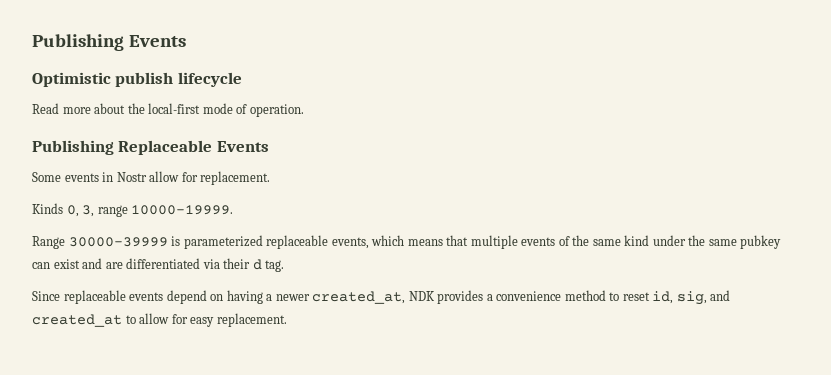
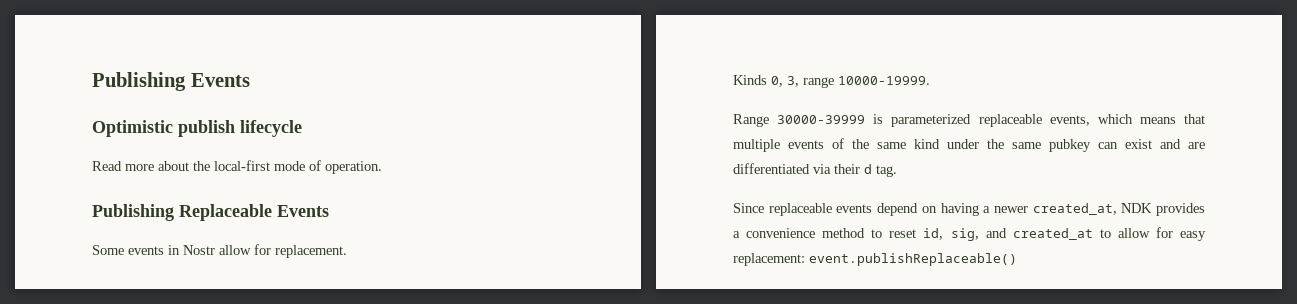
- Since replaceable events depend on having a newer created_at, NDK provides a convenience method to reset id, sig, and created_at to allow for easy replacement.
+ Since replaceable events depend on having a newer created_at, NDK provides a convenience method to reset id, sig, and created_at to allow for easy replacement: event.publishReplaceable()

